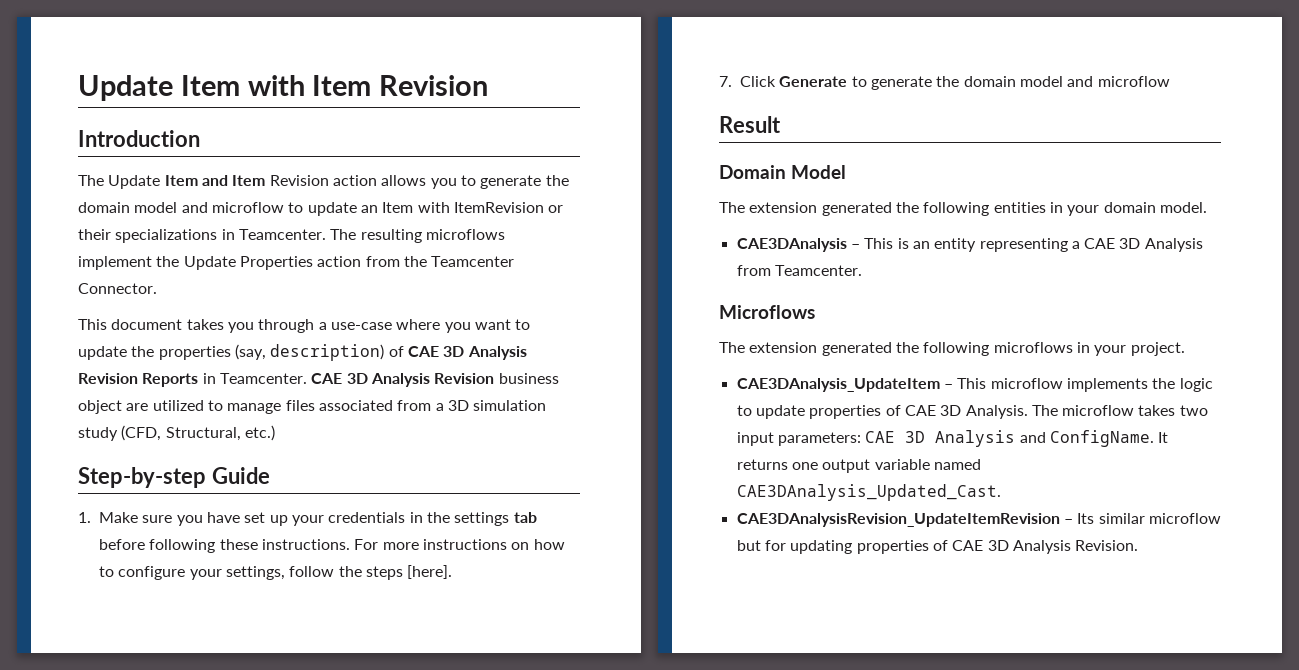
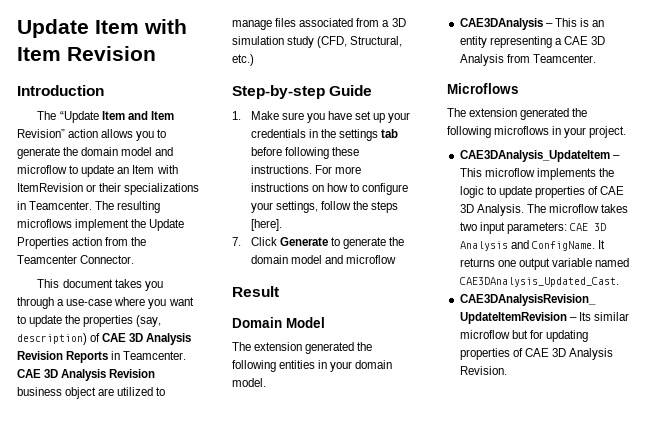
- The Update Item and Item Revision action allows you to generate the domain model and microflow to update an Item with ItemRevision or their specializations in Teamcenter.
+ The “Update Item and Item Revision” action allows you to generate the domain model and microflow to update an Item with ItemRevision or their specializations in Teamcenter.

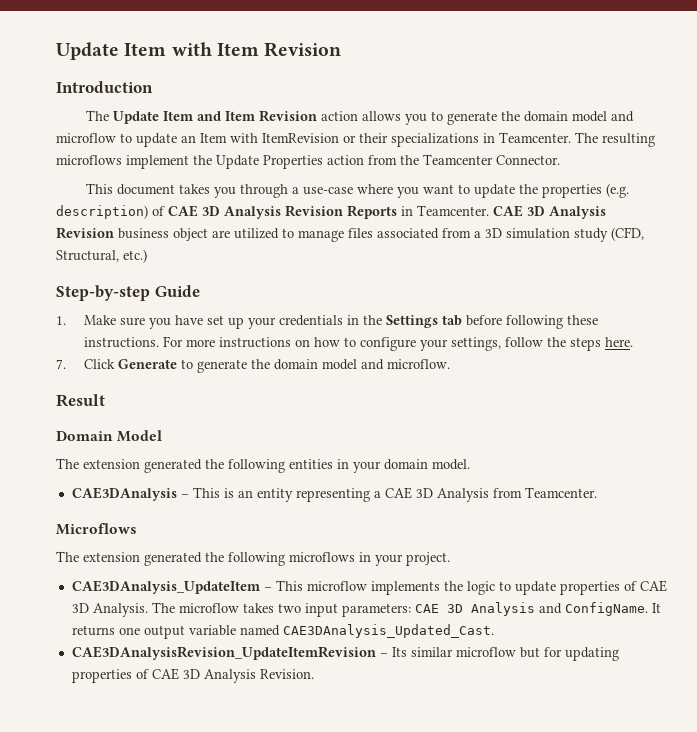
- The “Update Item and Item Revision” action allows you to generate the domain model and microflow to update an Item with ItemRevision or their specializations in Teamcenter.
+ The Update Item and Item Revision action allows you to generate the domain model and microflow to update an Item with ItemRevision or their specializations in Teamcenter.
- This document takes you through a use-case where you want to update the properties (say, description) of CAE 3D Analysis Revision Reports in Teamcenter.
+ This document takes you through a use-case where you want to update the properties (e.g. description) of CAE 3D Analysis Revision Reports in Teamcenter.
- 1. Make sure you have set up your credentials in the settings tab before following these instructions.
+ 1. Make sure you have set up your credentials in the Settings tab before following these instructions.
- For more instructions on how to configure your settings, follow the steps [here].
+ For more instructions on how to configure your settings, follow the steps here.
- 7. Click Generate to generate the domain model and microflow
+ 7. Click Generate to generate the domain model and microflow.

